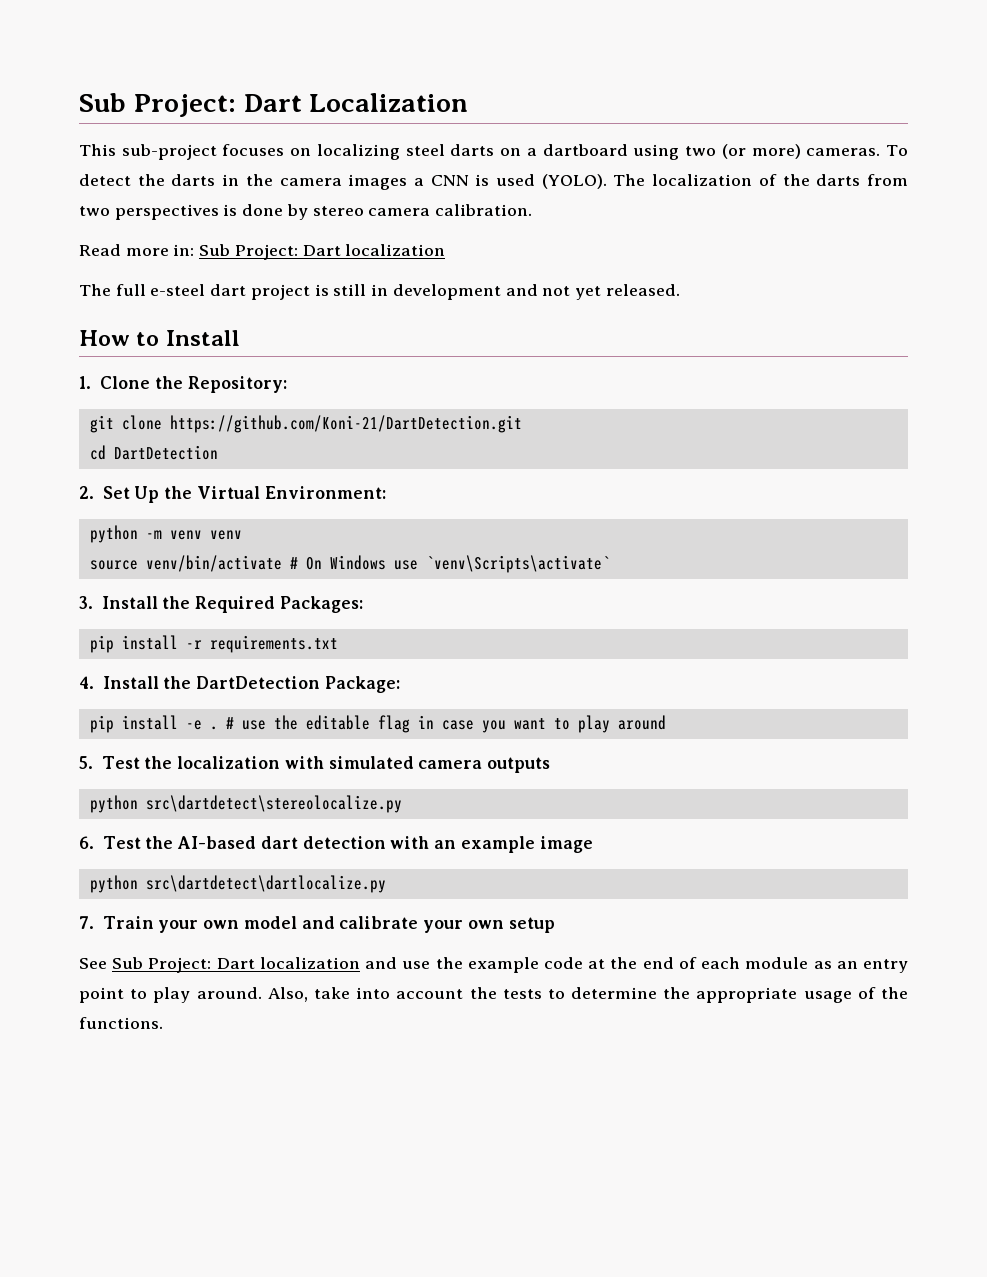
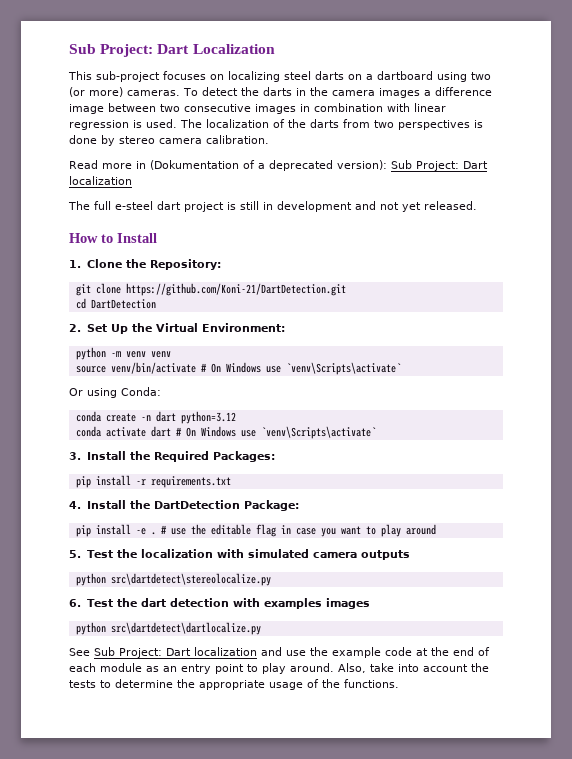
- To detect the darts in the camera images a CNN is used (YOLO).
+ To detect the darts in the camera images a difference image between two consecutive images in combination with linear regression is used.
- Read more in: Sub Project: Dart localization
+ Read more in (Dokumentation of a deprecated version): Sub Project: Dart localization
+ Or using Conda:
+ conda create -n dart python=3.12
+ conda activate dart # On Windows use `venv\Scripts\activate`
- 6. Test the AI-based dart detection with an example image
+ 6. Test the dart detection with examples images
- 7. Train your own model and calibrate your own setup

